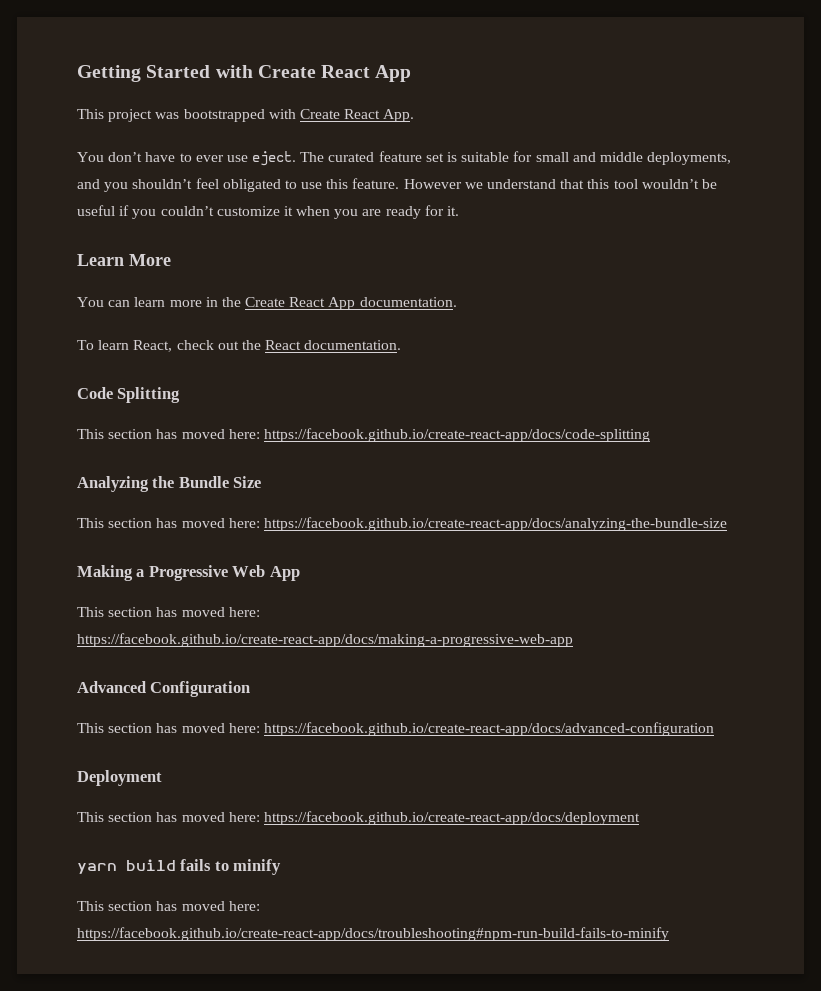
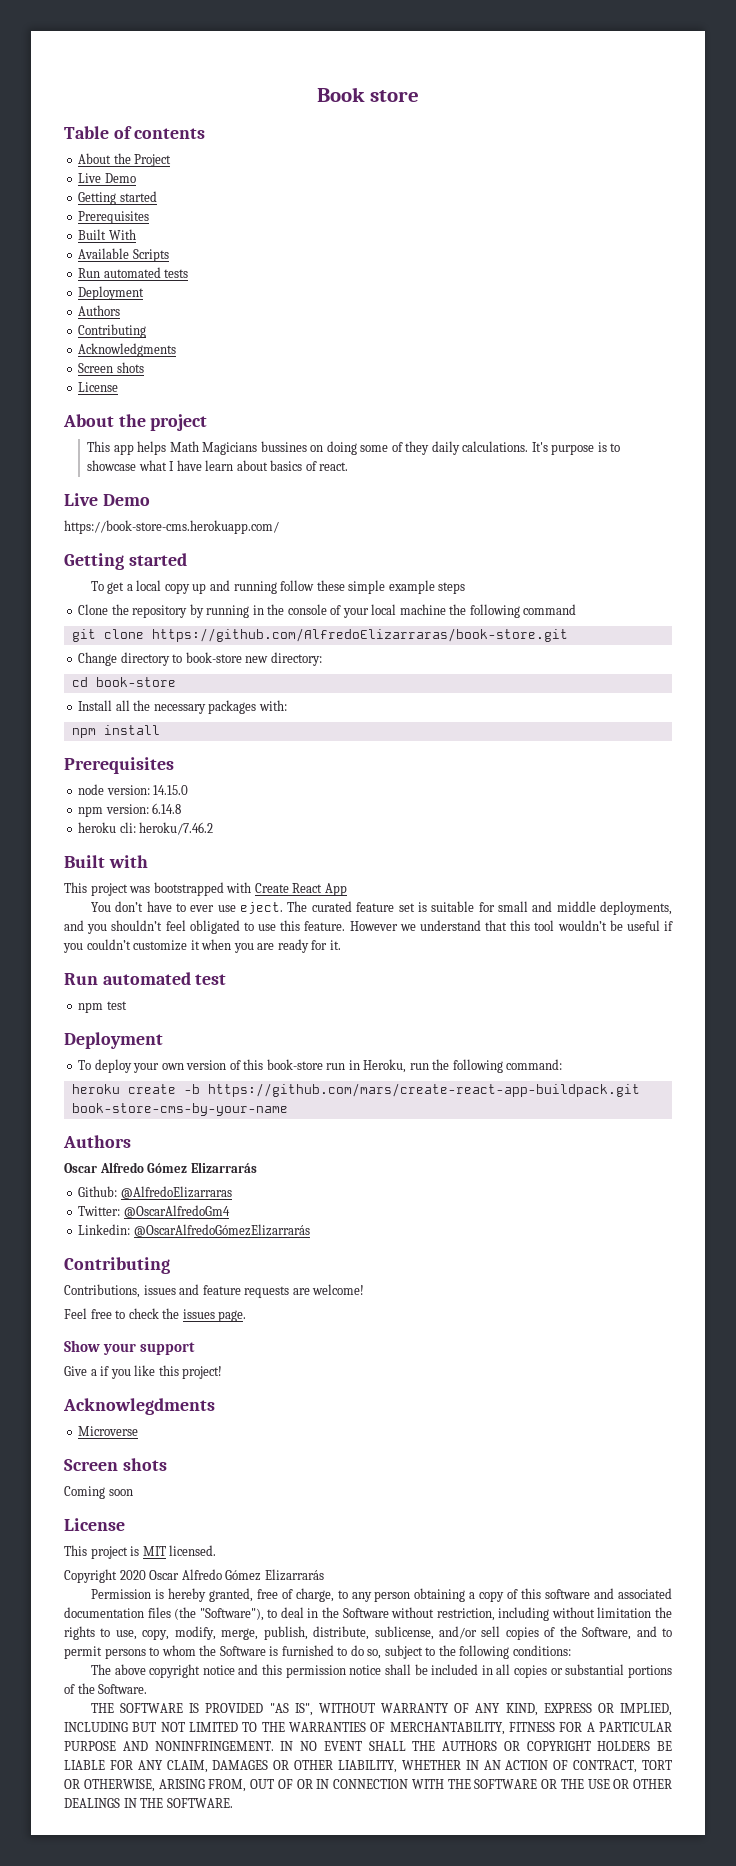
- Getting Started with Create React App
+ Book store
+ Table of contents
+ About the Project
+ Live Demo
+ Getting started
+ Prerequisites
+ Built With
+ Available Scripts
+ Run automated tests
+ Deployment
+ Authors
+ Contributing
+ Acknowledgments
+ Screen shots
+ License
+ About the project
+ This app helps Math Magicians bussines on doing some of they daily calculations. It's purpose is to showcase what I have learn about basics of react.
+ Live Demo
+ https://book-store-cms.herokuapp.com/
+ Getting started
+ To get a local copy up and running follow these simple example steps
+ Clone the repository by running in the console of your local machine the following command
+ git clone https://github.com/AlfredoElizarraras/book-store.git
+ Change directory to book-store new directory:
+ cd book-store
+ Install all the necessary packages with:
+ npm install
+ Prerequisites
+ node version: 14.15.0
+ npm version: 6.14.8
+ heroku cli: heroku/7.46.2
+ Built with
- This project was bootstrapped with Create React App.
+ This project was bootstrapped with Create React App
- Learn More
- You can learn more in the Create React App documentation.
- To learn React, check out the React documentation.
- Code Splitting
- This section has moved here: https://facebook.github.io/create-react-app/docs/code-splitting
- Analyzing the Bundle Size
- This section has moved here: https://facebook.github.io/create-react-app/docs/analyzing-the-bundle-size
- Making a Progressive Web App
- This section has moved here: https://facebook.github.io/create-react-app/docs/making-a-progressive-web-app
- Advanced Configuration
- This section has moved here: https://facebook.github.io/create-react-app/docs/advanced-configuration
+ Run automated test
+ npm test
  Deployment
- This section has moved here: https://facebook.github.io/create-react-app/docs/deployment
- yarn build fails to minify
- This section has moved here: https://facebook.github.io/create-react-app/docs/troubleshooting#npm-run-build-fails-to-minify
+ To deploy your own version of this book-store run in Heroku, run the following command:
+ heroku create -b https://github.com/mars/create-react-app-buildpack.git book-store-cms-by-your-name
+ Authors
+ Oscar Alfredo Gómez Elizarrarás
+ Github: @AlfredoElizarraras
+ Twitter: @OscarAlfredoGm4
+ Linkedin: @OscarAlfredoGómezElizarrarás
+ Contributing
+ Contributions, issues and feature requests are welcome!
+ Feel free to check the issues page.
+ Show your support
+ Give a if you like this project!
+ Acknowlegdments
+ Microverse
+ Screen shots
+ Coming soon
+ License
+ This project is MIT licensed.
+ Copyright 2020 Oscar Alfredo Gómez Elizarrarás
+ Permission is hereby granted, free of charge, to any person obtaining a copy of this software and associated documentation files (the "Software"), to deal in the Software without restriction, including without limitation the rights to use, copy, modify, merge, publish, distribute, sublicense, and/or sell copies of the Software, and to permit persons to whom the Software is furnished to do so, subject to the following conditions:
+ The above copyright notice and this permission notice shall be included in all copies or substantial portions of the Software.
+ THE SOFTWARE IS PROVIDED "AS IS", WITHOUT WARRANTY OF ANY KIND, EXPRESS OR IMPLIED, INCLUDING BUT NOT LIMITED TO THE WARRANTIES OF MERCHANTABILITY, FITNESS FOR A PARTICULAR PURPOSE AND NONINFRINGEMENT. IN NO EVENT SHALL THE AUTHORS OR COPYRIGHT HOLDERS BE LIABLE FOR ANY CLAIM, DAMAGES OR OTHER LIABILITY, WHETHER IN AN ACTION OF CONTRACT, TORT OR OTHERWISE, ARISING FROM, OUT OF OR IN CONNECTION WITH THE SOFTWARE OR THE USE OR OTHER DEALINGS IN THE SOFTWARE.

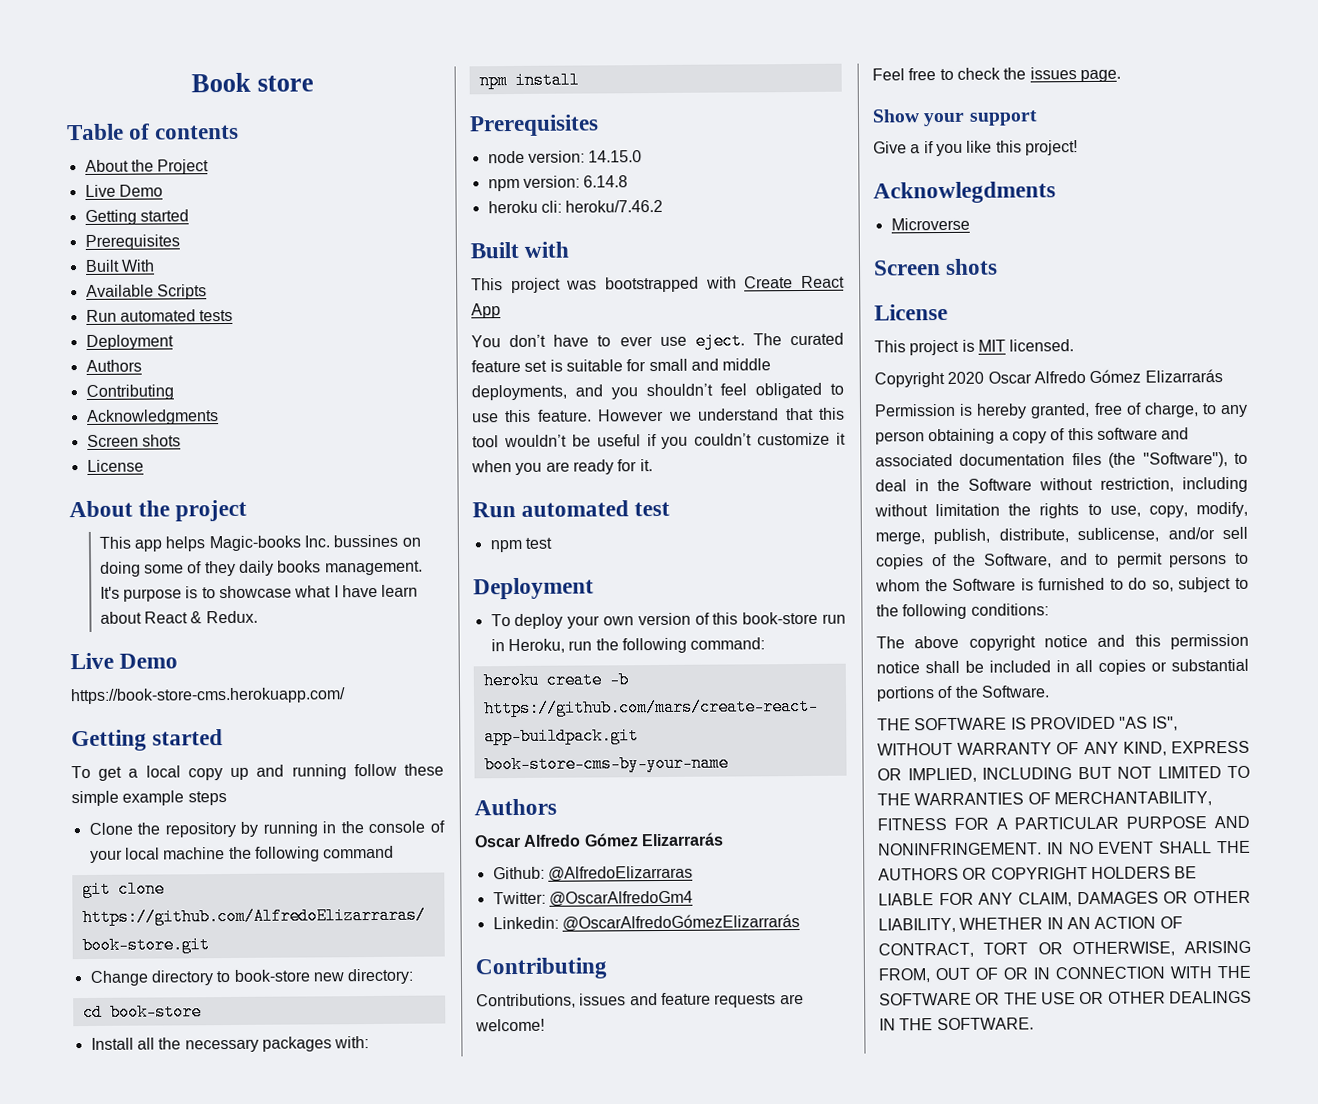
- This app helps Math Magicians bussines on doing some of they daily calculations.
+ This app helps Magic-books Inc. bussines on doing some of they daily books management.
- It's purpose is to showcase what I have learn about basics of react.
+ It's purpose is to showcase what I have learn about React & Redux.
- Coming soon

